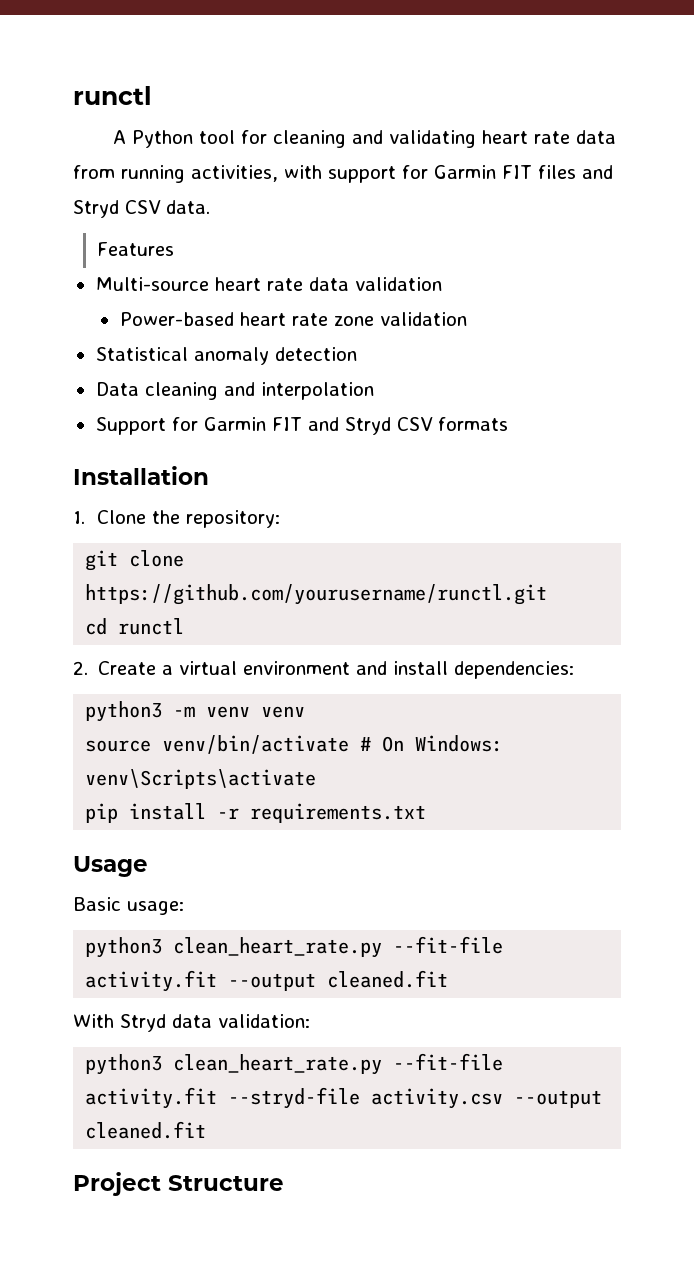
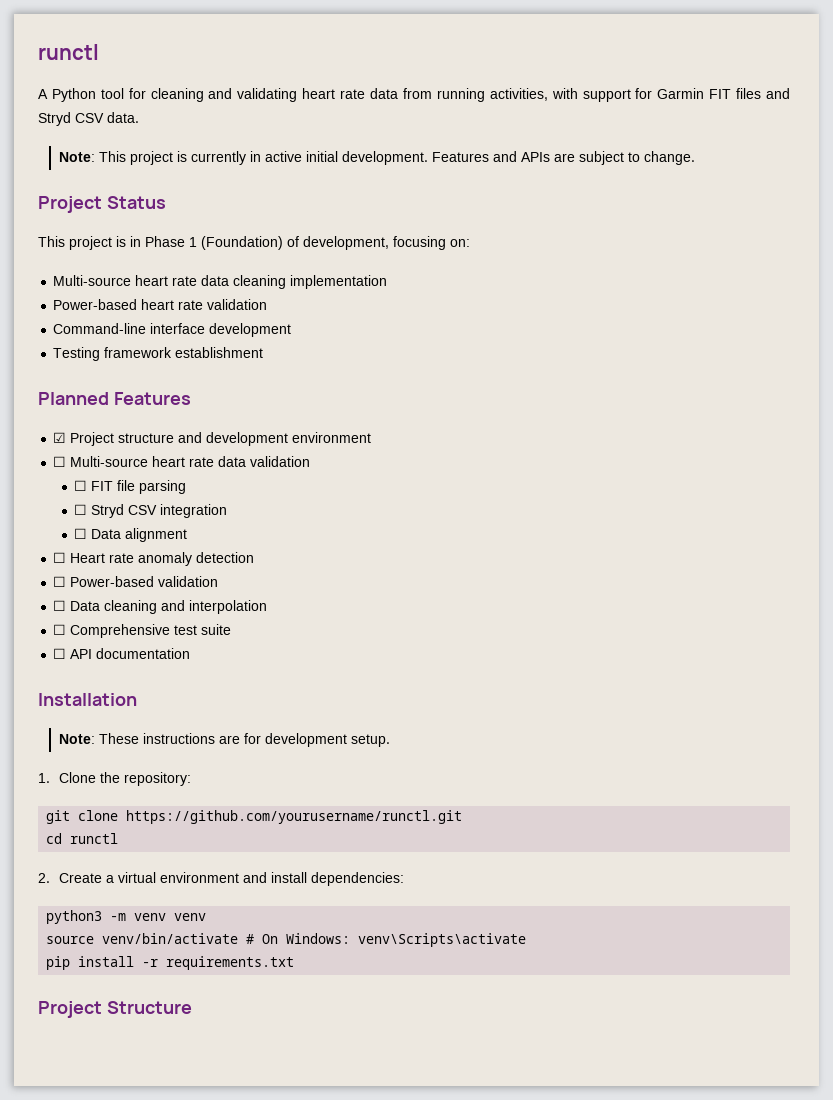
- Features
- Multi-source heart rate data validation
+ Note: This project is currently in active initial development. Features and APIs are subject to change.
+ Project Status
+ This project is in Phase 1 (Foundation) of development, focusing on:
+ Multi-source heart rate data cleaning implementation
+ Power-based heart rate validation
+ Command-line interface development
+ Testing framework establishment
+ Planned Features
+ ☑ Project structure and development environment
+ ☐ Multi-source heart rate data validation
- Power-based heart rate zone validation
- Statistical anomaly detection
- Data cleaning and interpolation
- Support for Garmin FIT and Stryd CSV formats
+ ☐ FIT file parsing
+ ☐ Stryd CSV integration
+ ☐ Data alignment
+ ☐ Heart rate anomaly detection
+ ☐ Power-based validation
+ ☐ Data cleaning and interpolation
+ ☐ Comprehensive test suite
+ ☐ API documentation
  Installation
+ Note: These instructions are for development setup.
- Usage
- Basic usage:
- python3 clean_heart_rate.py --fit-file activity.fit --output cleaned.fit
- With Stryd data validation:
- python3 clean_heart_rate.py --fit-file activity.fit --stryd-file activity.csv --output cleaned.fit

